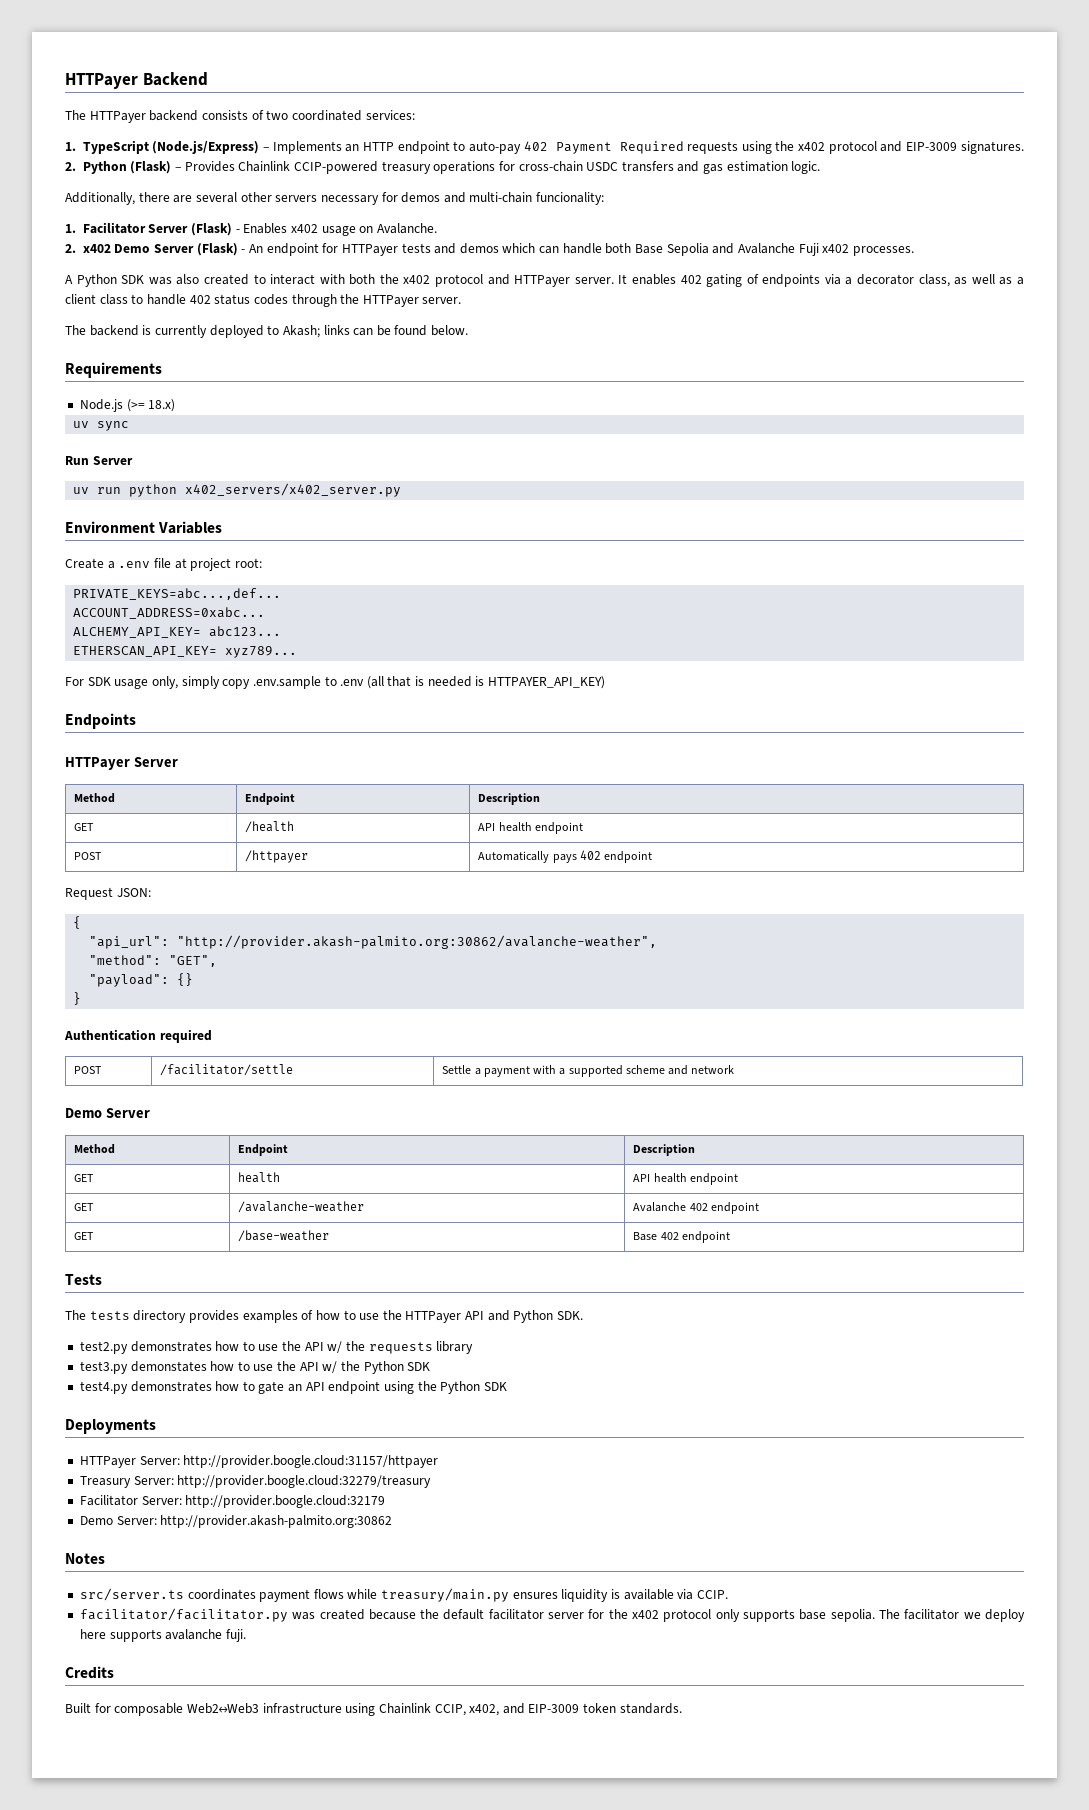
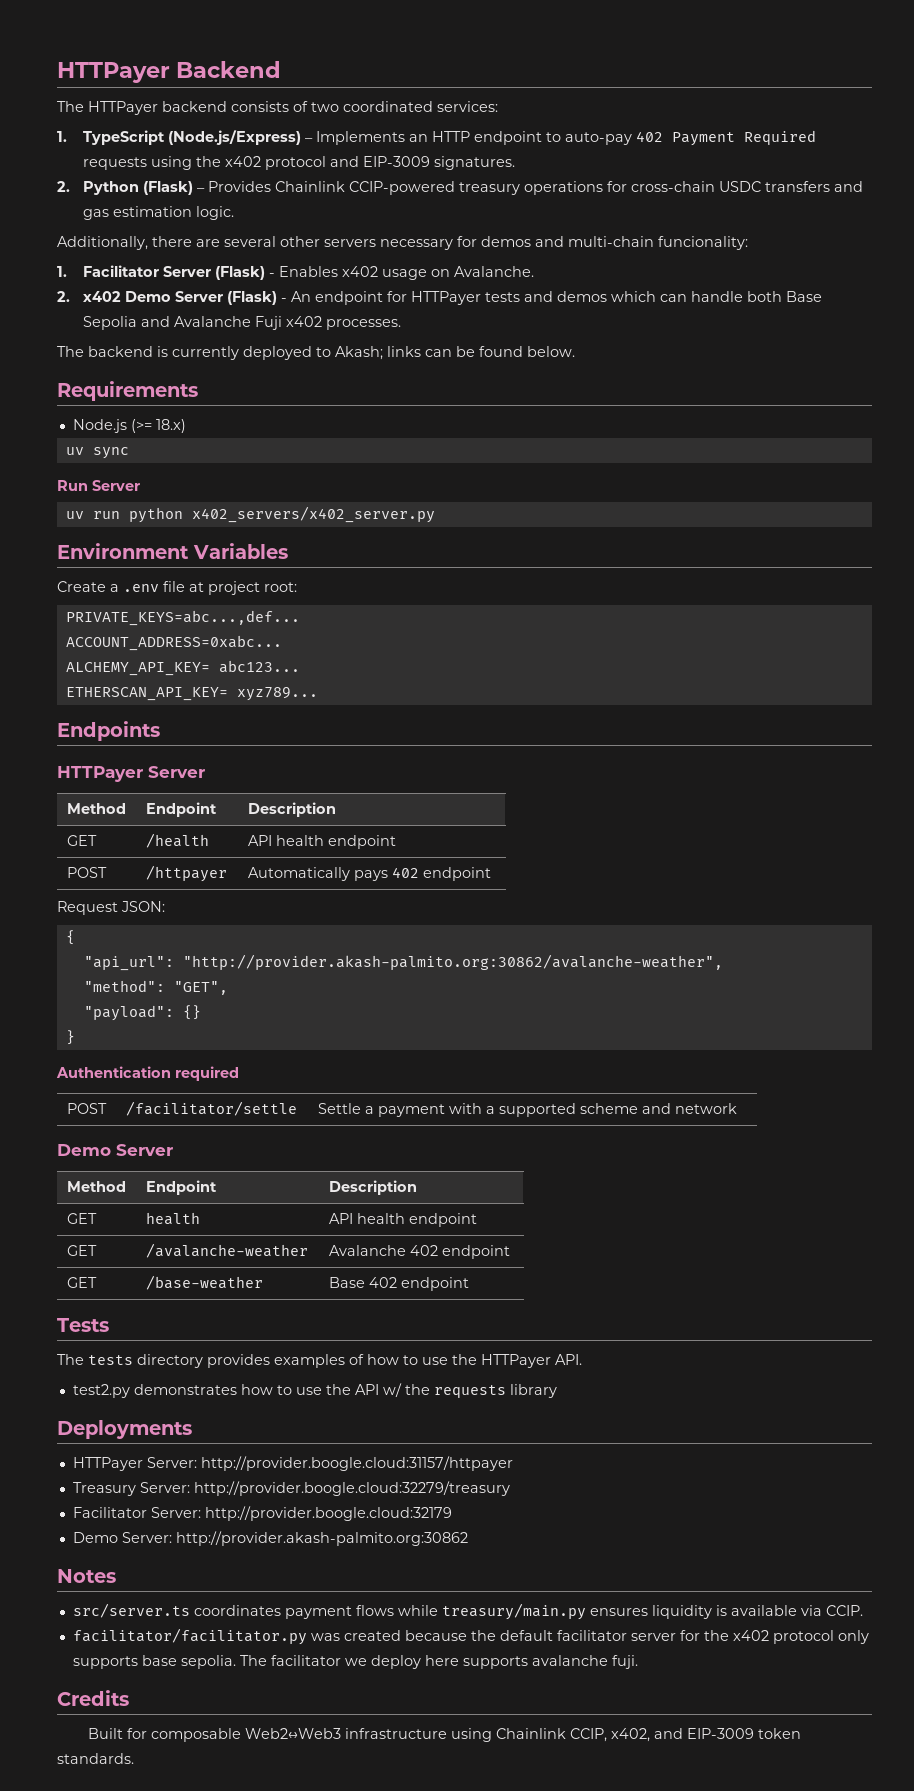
- A Python SDK was also created to interact with both the x402 protocol and HTTPayer server. It enables 402 gating of endpoints via a decorator class, as well as a client class to handle 402 status codes through the HTTPayer server.
- For SDK usage only, simply copy .env.sample to .env (all that is needed is HTTPAYER_API_KEY)
- The tests directory provides examples of how to use the HTTPayer API and Python SDK.
+ The tests directory provides examples of how to use the HTTPayer API.
- test3.py demonstates how to use the API w/ the Python SDK
- test4.py demonstrates how to gate an API endpoint using the Python SDK

